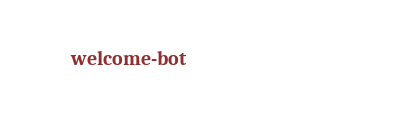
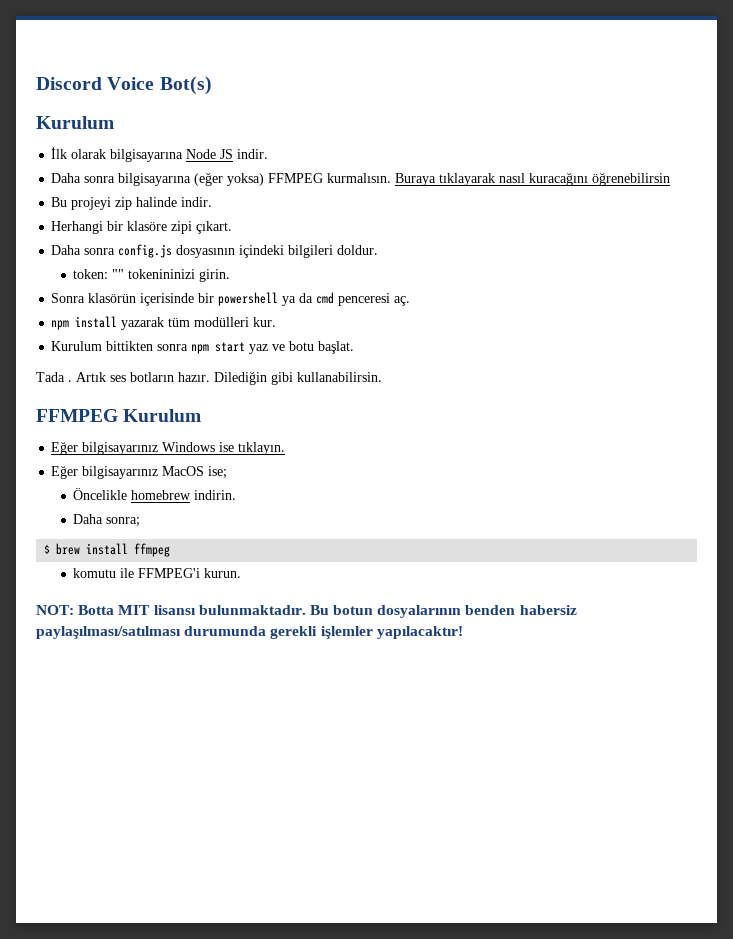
- welcome-bot
+ Discord Voice Bot(s)
+ Kurulum
+ İlk olarak bilgisayarına Node JS indir.
+ Daha sonra bilgisayarına (eğer yoksa) FFMPEG kurmalısın. Buraya tıklayarak nasıl kuracağını öğrenebilirsin
+ Bu projeyi zip halinde indir.
+ Herhangi bir klasöre zipi çıkart.
+ Daha sonra config.js dosyasının içindeki bilgileri doldur.
+ token: "" tokenininizi girin.
+ Sonra klasörün içerisinde bir powershell ya da cmd penceresi aç.
+ npm install yazarak tüm modülleri kur.
+ Kurulum bittikten sonra npm start yaz ve botu başlat.
+ Tada . Artık ses botların hazır. Dilediğin gibi kullanabilirsin.
+ FFMPEG Kurulum
+ Eğer bilgisayarınız Windows ise tıklayın.
+ Eğer bilgisayarınız MacOS ise;
+ Öncelikle homebrew indirin.
+ Daha sonra;
+ $ brew install ffmpeg
+ komutu ile FFMPEG'i kurun.
+ NOT: Botta MIT lisansı bulunmaktadır. Bu botun dosyalarının benden habersiz paylaşılması/satılması durumunda gerekli işlemler yapılacaktır!

